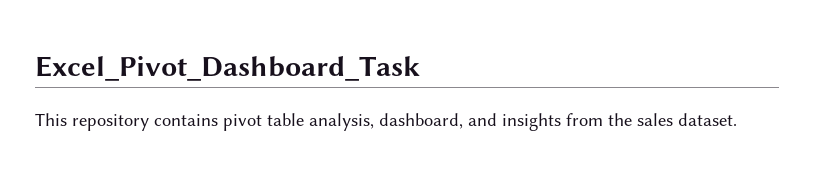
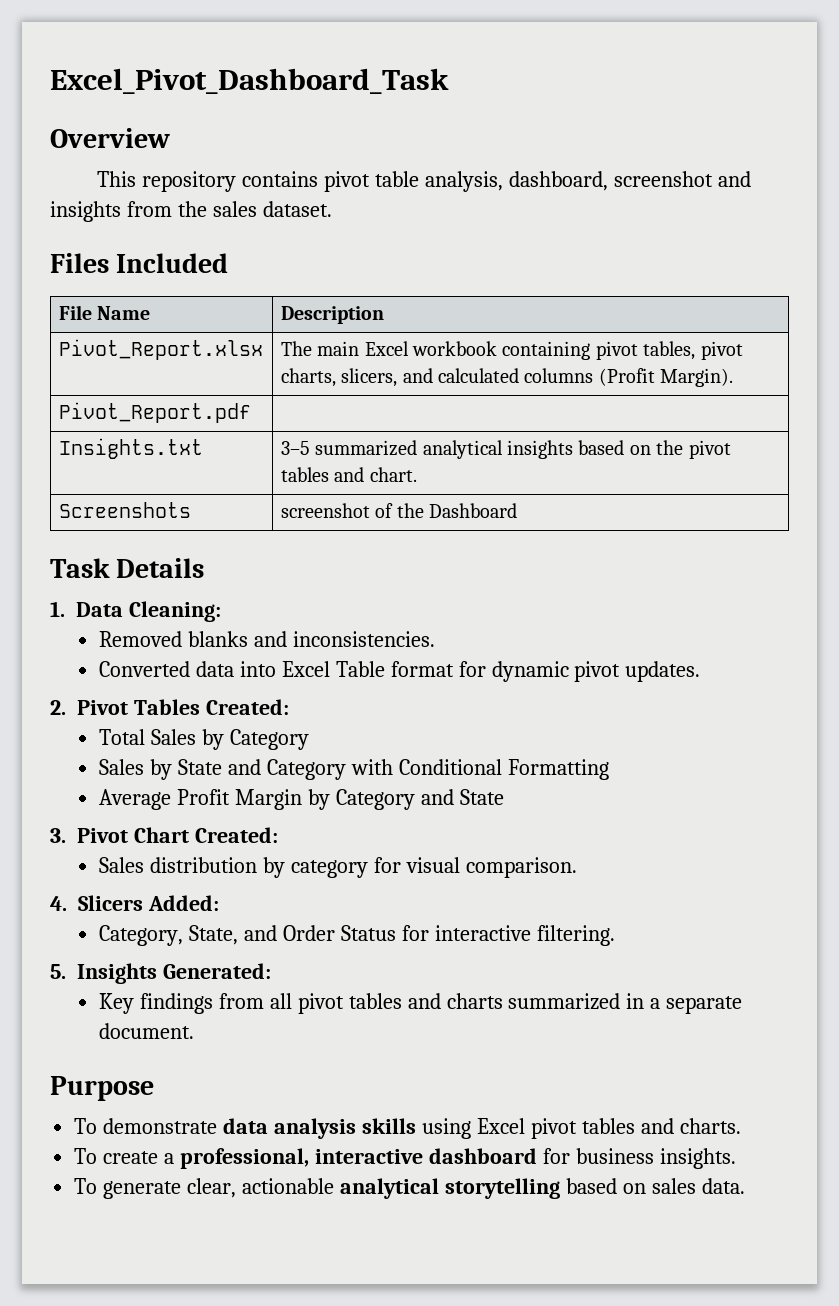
+ Overview
- This repository contains pivot table analysis, dashboard, and insights from the sales dataset.
+ This repository contains pivot table analysis, dashboard, screenshot and insights from the sales dataset.
+ Files Included
+ File Name | Description
+ Pivot_Report.xlsx | The main Excel workbook containing pivot tables, pivot charts, slicers, and calculated columns (Profit Margin).
+ Pivot_Report.pdf |
+ Insights.txt | 3–5 summarized analytical insights based on the pivot tables and chart.
+ Screenshots | screenshot of the Dashboard
+ Task Details
+ 1. Data Cleaning:
+ Removed blanks and inconsistencies.
+ Converted data into Excel Table format for dynamic pivot updates.
+ 2. Pivot Tables Created:
+ Total Sales by Category
+ Sales by State and Category with Conditional Formatting
+ Average Profit Margin by Category and State
+ 3. Pivot Chart Created:
+ Sales distribution by category for visual comparison.
+ 4. Slicers Added:
+ Category, State, and Order Status for interactive filtering.
+ 5. Insights Generated:
+ Key findings from all pivot tables and charts summarized in a separate document.
+ Purpose
+ To demonstrate data analysis skills using Excel pivot tables and charts.
+ To create a professional, interactive dashboard for business insights.
+ To generate clear, actionable analytical storytelling based on sales data.

